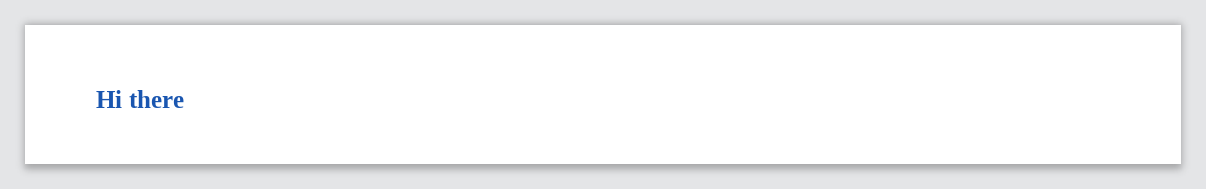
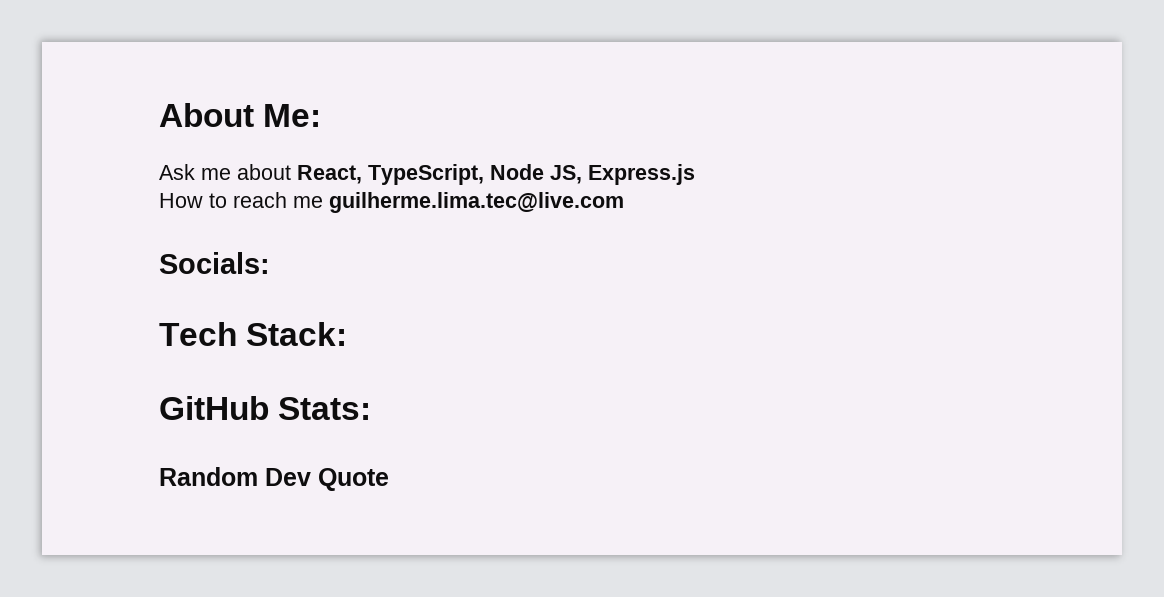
- Hi there
+ About Me:
+ Ask me about React, TypeScript, Node JS, Express.js
+ How to reach me guilherme.lima.tec@live.com
+ Socials:
+ Tech Stack:
+ GitHub Stats:
+ Random Dev Quote

